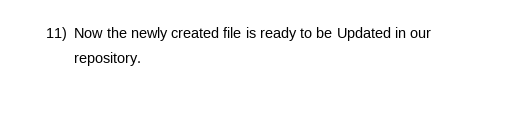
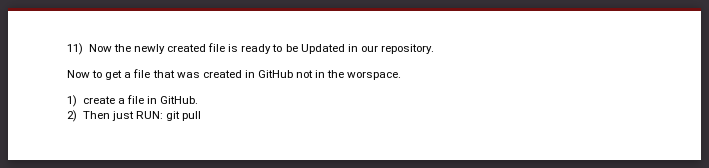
+ Now to get a file that was created in GitHub not in the worspace.
+ 1) create a file in GitHub.
+ 2) Then just RUN: git pull

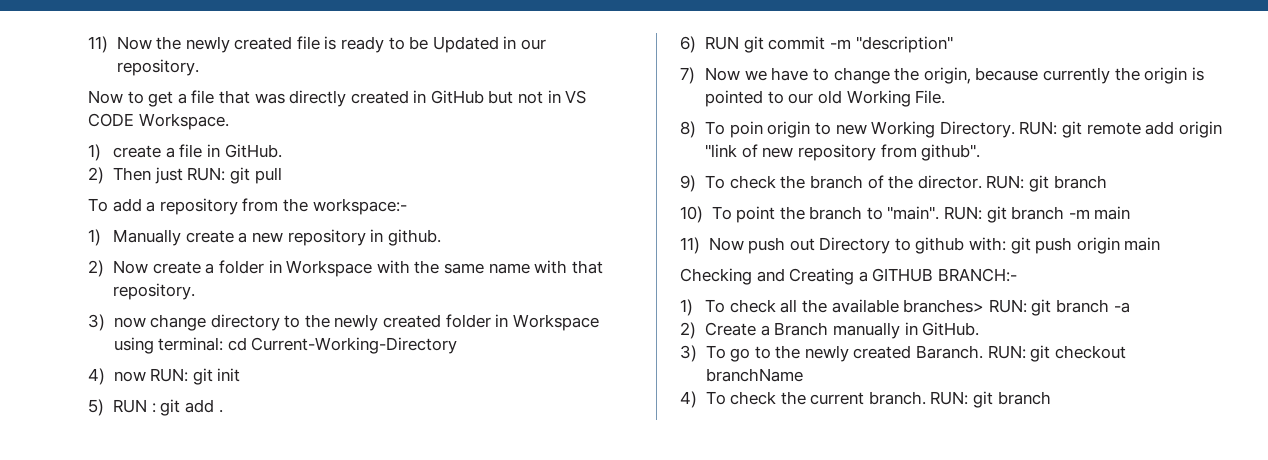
- Now to get a file that was created in GitHub not in the worspace.
+ Now to get a file that was directly created in GitHub but not in VS CODE Workspace.
+ To add a repository from the workspace:-
+ 1) Manually create a new repository in github.
+ 2) Now create a folder in Workspace with the same name with that repository.
+ 3) now change directory to the newly created folder in Workspace using terminal: cd Current-Working-Directory
+ 4) now RUN: git init
+ 5) RUN : git add .
+ 6) RUN git commit -m "description"
+ 7) Now we have to change the origin, because currently the origin is pointed to our old Working File.
+ 8) To poin origin to new Working Directory. RUN: git remote add origin "link of new repository from github".
+ 9) To check the branch of the director. RUN: git branch
+ 10) To point the branch to "main". RUN: git branch -m main
+ 11) Now push out Directory to github with: git push origin main
+ Checking and Creating a GITHUB BRANCH:-
+ 1) To check all the available branches> RUN: git branch -a
+ 2) Create a Branch manually in GitHub.
+ 3) To go to the newly created Baranch. RUN: git checkout branchName
+ 4) To check the current branch. RUN: git branch

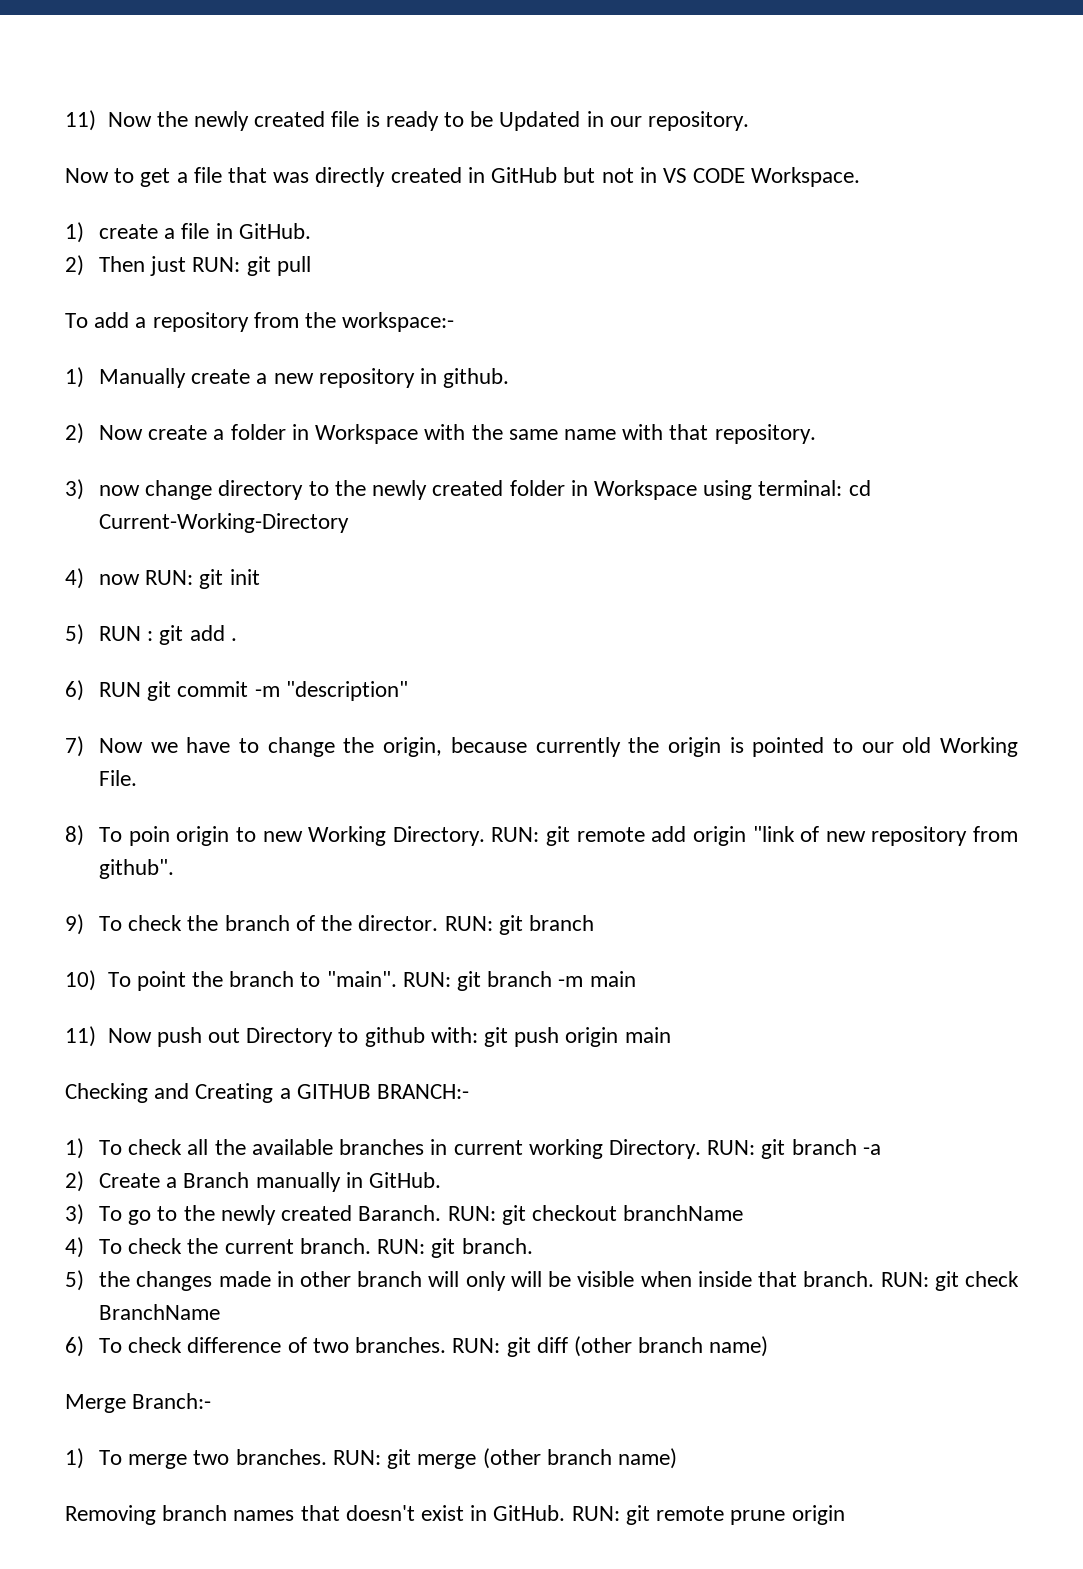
- 1) To check all the available branches> RUN: git branch -a
+ 1) To check all the available branches in current working Directory. RUN: git branch -a
- 4) To check the current branch. RUN: git branch
+ 4) To check the current branch. RUN: git branch.
+ 5) the changes made in other branch will only will be visible when inside that branch. RUN: git check BranchName
+ 6) To check difference of two branches. RUN: git diff (other branch name)
+ Merge Branch:-
+ 1) To merge two branches. RUN: git merge (other branch name)
+ Removing branch names that doesn't exist in GitHub. RUN: git remote prune origin

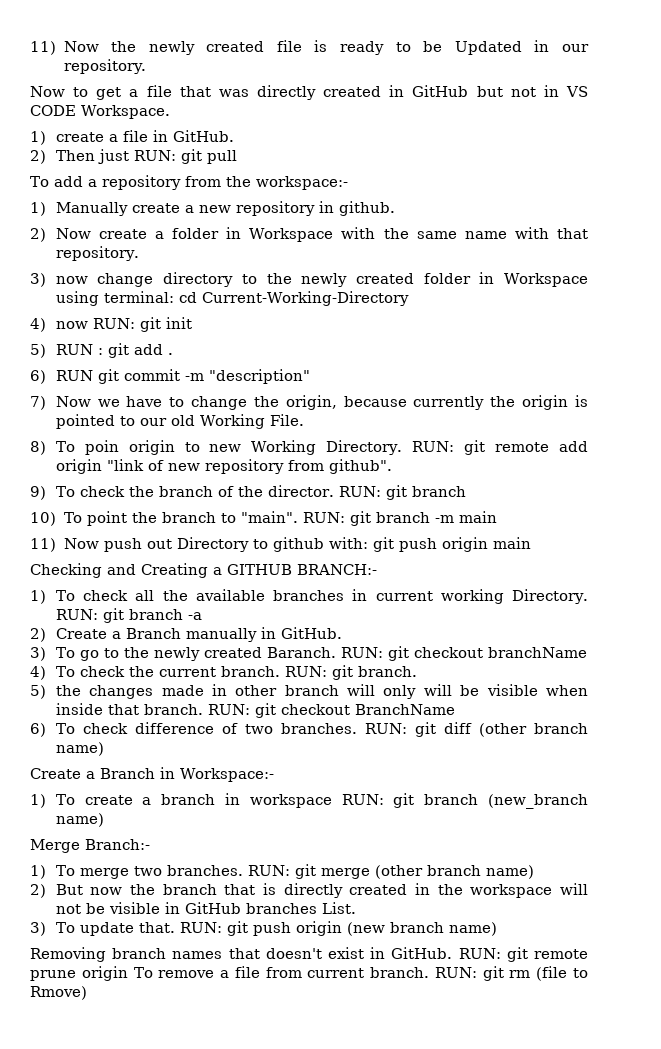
- RUN: git check BranchName
+ RUN: git checkout BranchName
+ Create a Branch in Workspace:-
+ 1) To create a branch in workspace RUN: git branch (new_branch name)
+ 2) But now the branch that is directly created in the workspace will not be visible in GitHub branches List.
+ 3) To update that. RUN: git push origin (new branch name)
- RUN: git remote prune origin
+ RUN: git remote prune origin To remove a file from current branch. RUN: git rm (file to Rmove)

